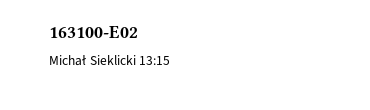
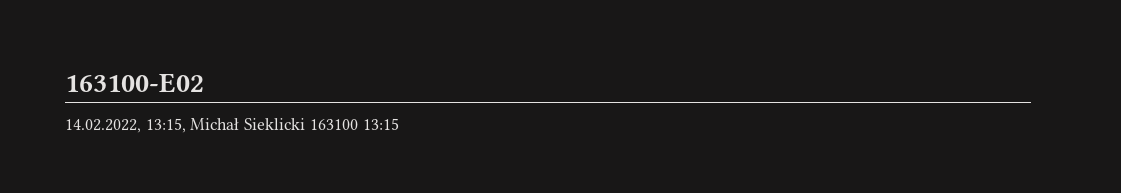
- Michał Sieklicki 13:15
+ 14.02.2022, 13:15, Michał Sieklicki 163100 13:15

